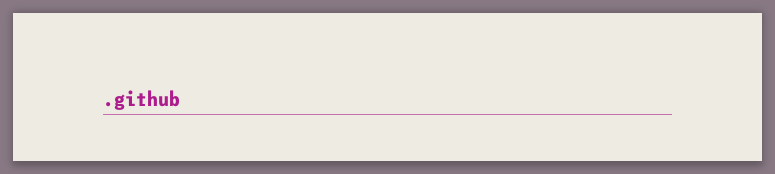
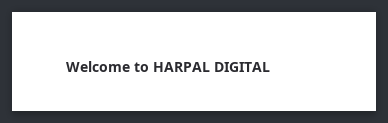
- .github
+ Welcome to HARPAL DIGITAL

